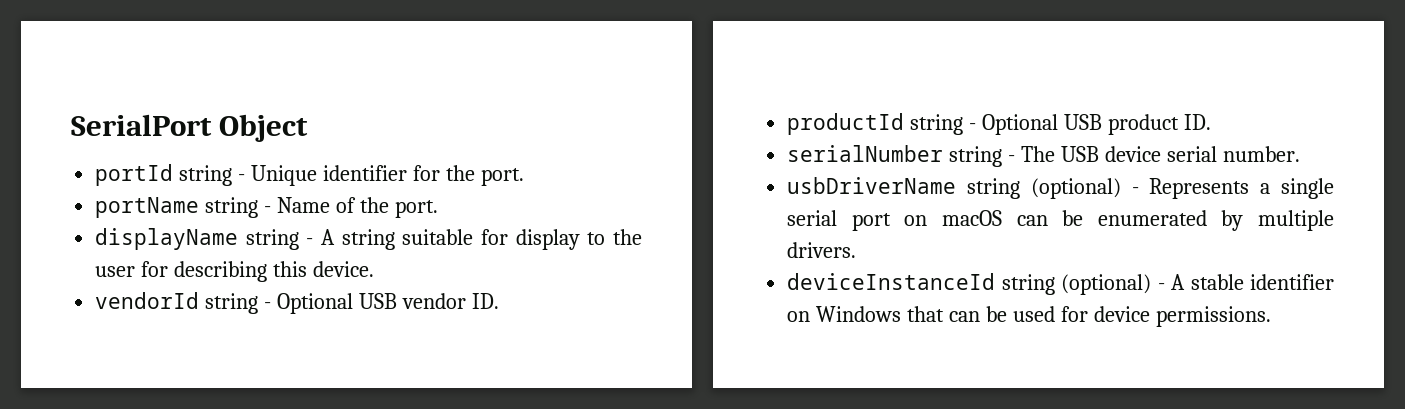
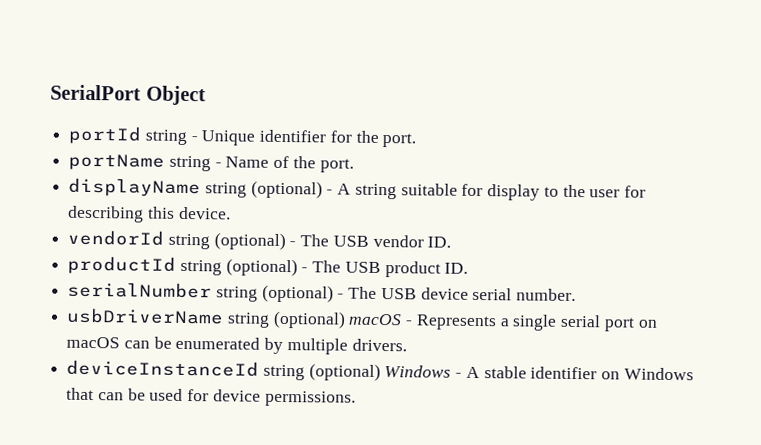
- displayName string - A string suitable for display to the user for describing this device.
+ displayName string (optional) - A string suitable for display to the user for describing this device.
- vendorId string - Optional USB vendor ID.
+ vendorId string (optional) - The USB vendor ID.
- productId string - Optional USB product ID.
+ productId string (optional) - The USB product ID.
- serialNumber string - The USB device serial number.
+ serialNumber string (optional) - The USB device serial number.
- usbDriverName string (optional) - Represents a single serial port on macOS can be enumerated by multiple drivers.
+ usbDriverName string (optional) macOS - Represents a single serial port on macOS can be enumerated by multiple drivers.
- deviceInstanceId string (optional) - A stable identifier on Windows that can be used for device permissions.
+ deviceInstanceId string (optional) Windows - A stable identifier on Windows that can be used for device permissions.

